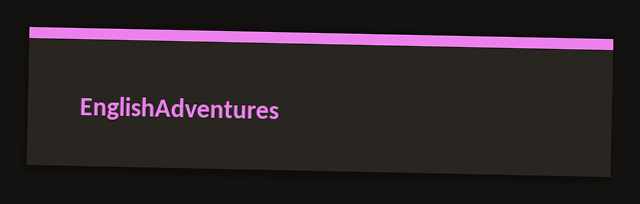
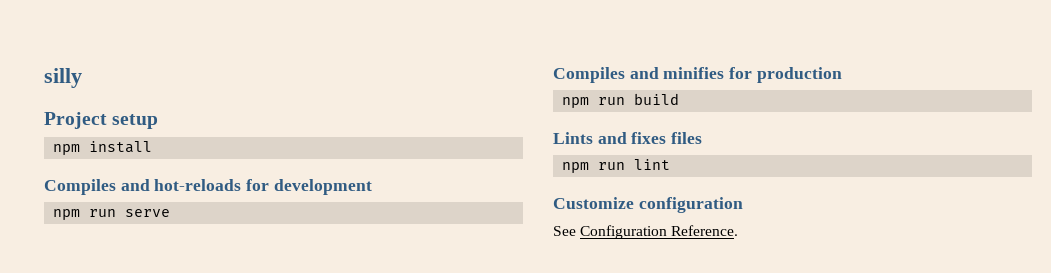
- EnglishAdventures
+ silly
+ Project setup
+ npm install
+ Compiles and hot-reloads for development
+ npm run serve
+ Compiles and minifies for production
+ npm run build
+ Lints and fixes files
+ npm run lint
+ Customize configuration
+ See Configuration Reference.

